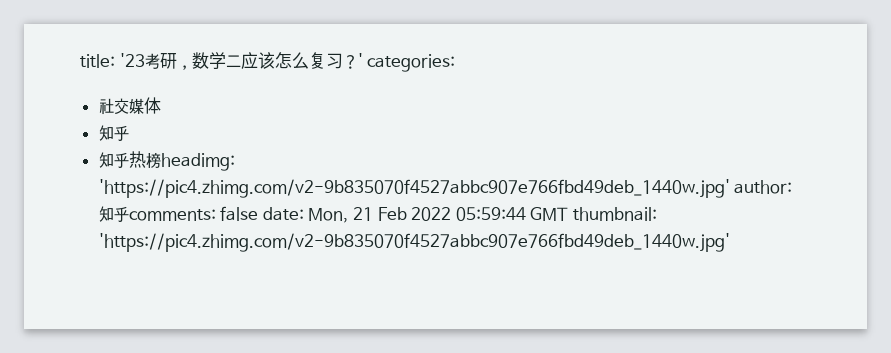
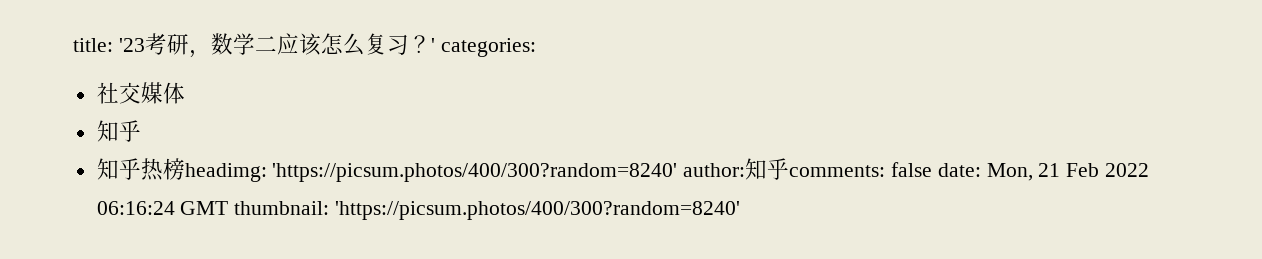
- 知乎热榜headimg: 'https://pic4.zhimg.com/v2-9b835070f4527abbc907e766fbd49deb_1440w.jpg' author:知乎comments: false date: Mon, 21 Feb 2022 05:59:44 GMT thumbnail: 'https://pic4.zhimg.com/v2-9b835070f4527abbc907e766fbd49deb_1440w.jpg'
+ 知乎热榜headimg: 'https://picsum.photos/400/300?random=8240' author:知乎comments: false date: Mon, 21 Feb 2022 06:16:24 GMT thumbnail: 'https://picsum.photos/400/300?random=8240'

